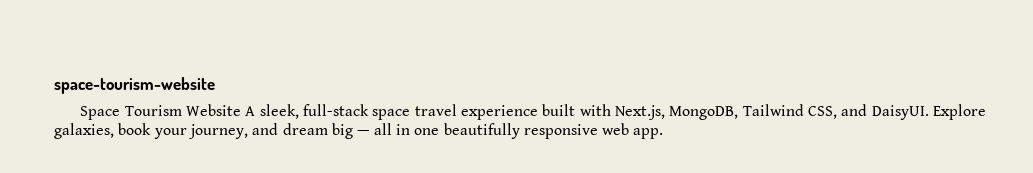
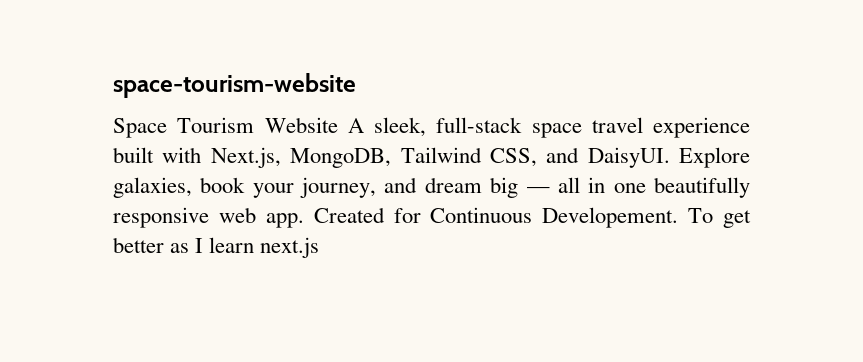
+ Created for Continuous Developement. To get better as I learn next.js

